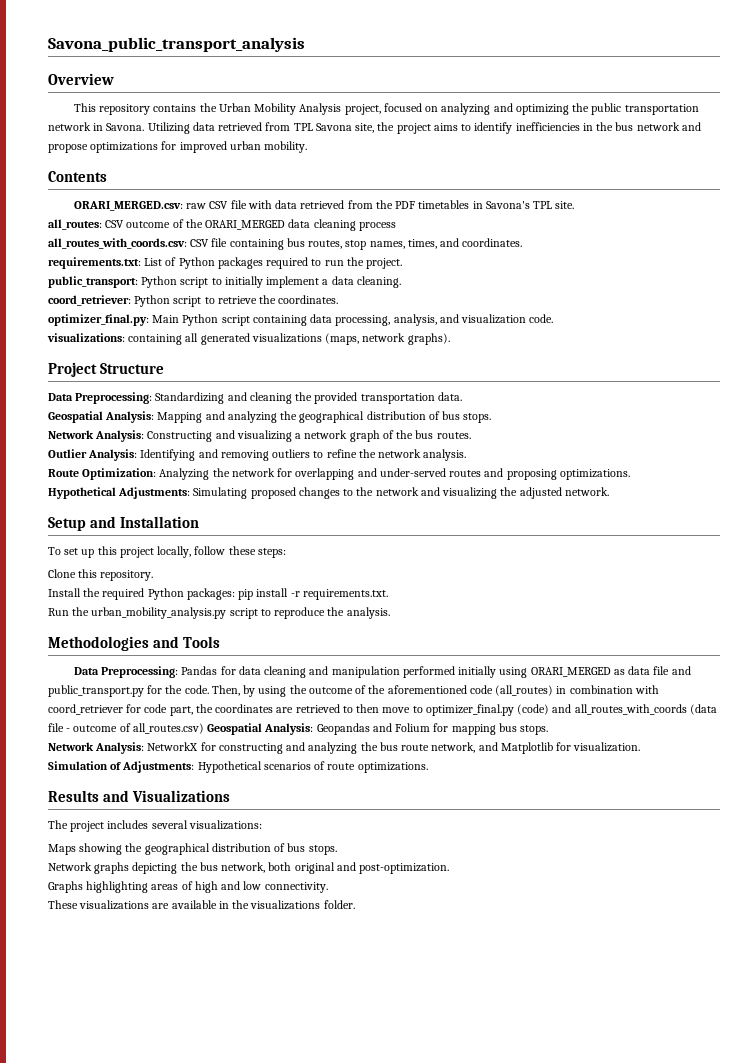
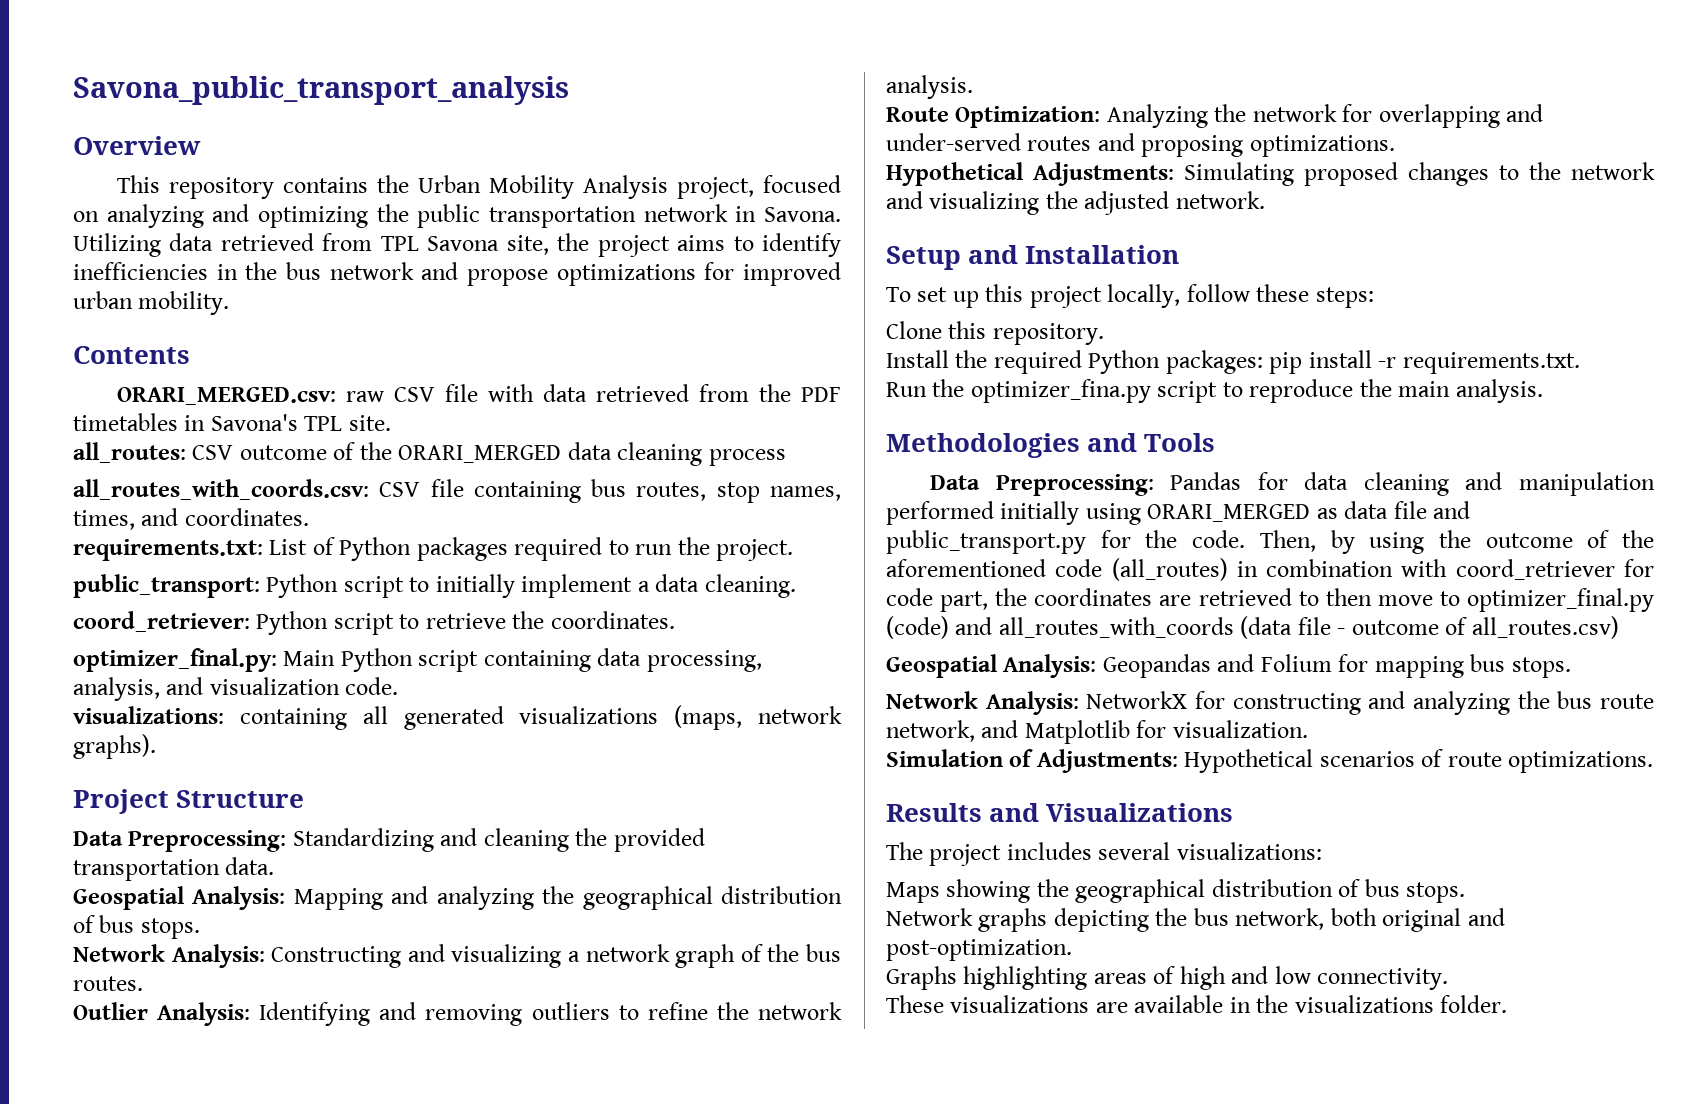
- Run the urban_mobility_analysis.py script to reproduce the analysis.
+ Run the optimizer_fina.py script to reproduce the main analysis.
- Then, by using the outcome of the aforementioned code (all_routes) in combination with coord_retriever for code part, the coordinates are retrieved to then move to optimizer_final.py (code) and all_routes_with_coords (data file - outcome of all_routes.csv) Geospatial Analysis: Geopandas and Folium for mapping bus stops.
+ Then, by using the outcome of the aforementioned code (all_routes) in combination with coord_retriever for code part, the coordinates are retrieved to then move to optimizer_final.py (code) and all_routes_with_coords (data file - outcome of all_routes.csv)
+ Geospatial Analysis: Geopandas and Folium for mapping bus stops.

